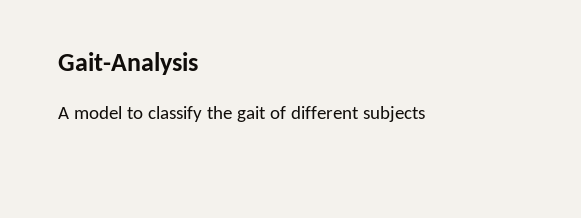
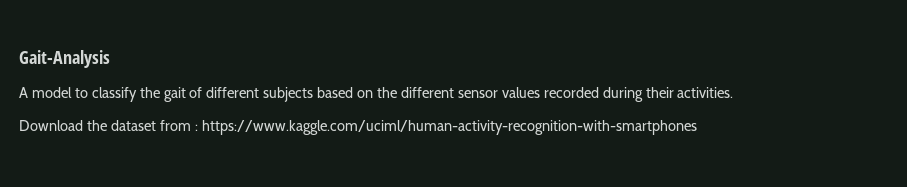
- A model to classify the gait of different subjects
+ A model to classify the gait of different subjects based on the different sensor values recorded during their activities.
+ Download the dataset from : https://www.kaggle.com/uciml/human-activity-recognition-with-smartphones

